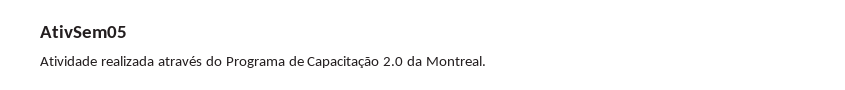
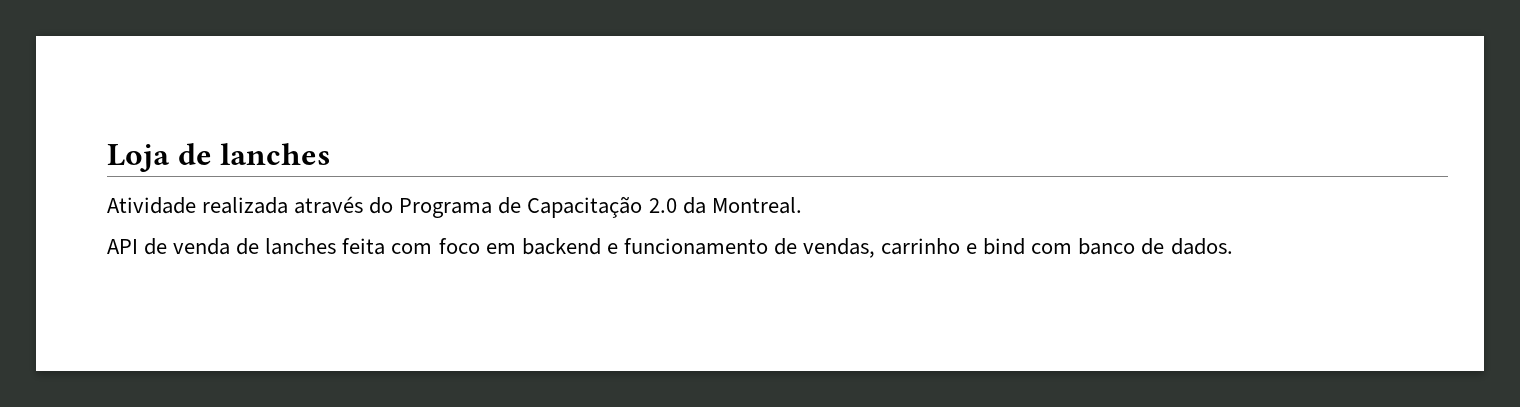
- AtivSem05
+ Loja de lanches
+ API de venda de lanches feita com foco em backend e funcionamento de vendas, carrinho e bind com banco de dados.

